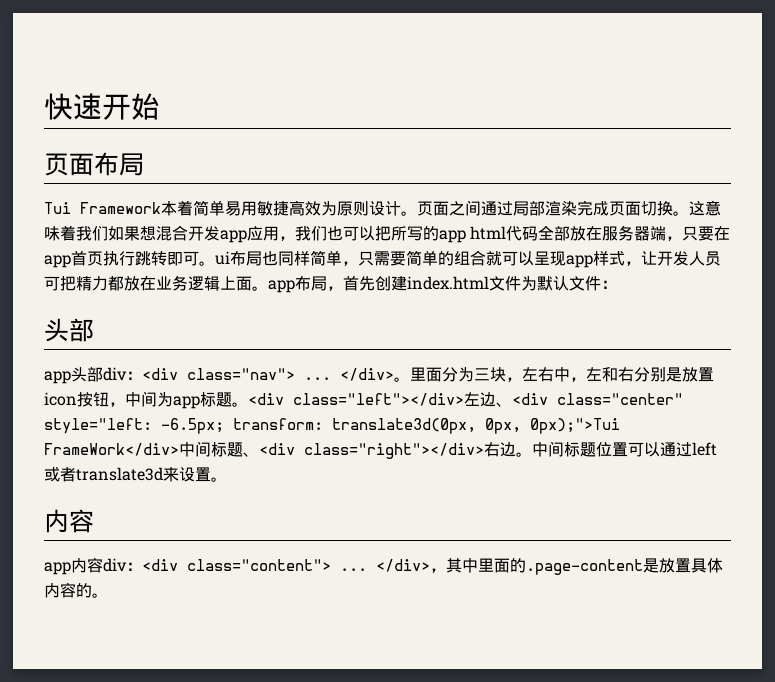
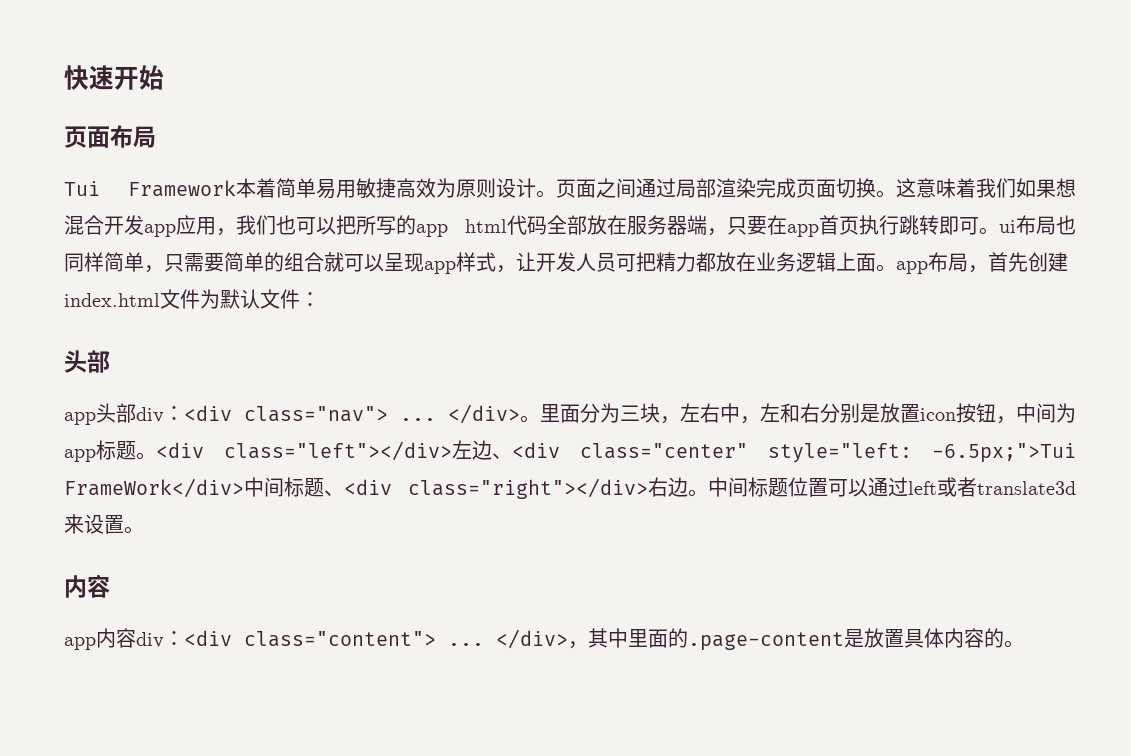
- <div class="left"></div>左边、<div class="center" style="left: -6.5px; transform: translate3d(0px, 0px, 0px);">Tui FrameWork</div>中间标题、<div class="right"></div>右边。
+ <div class="left"></div>左边、<div class="center" style="left: -6.5px;">Tui FrameWork</div>中间标题、<div class="right"></div>右边。

